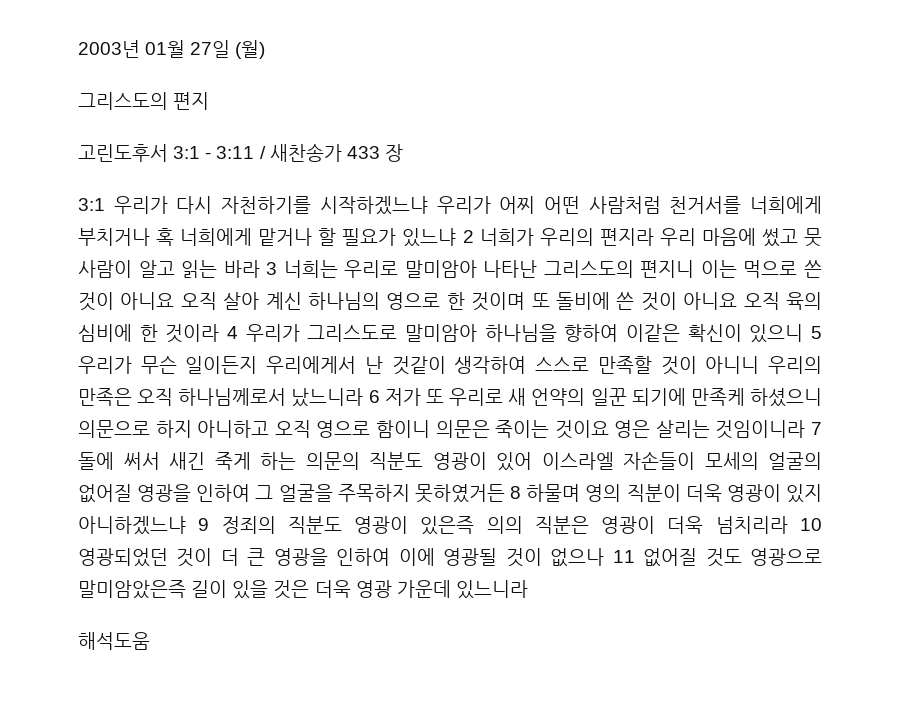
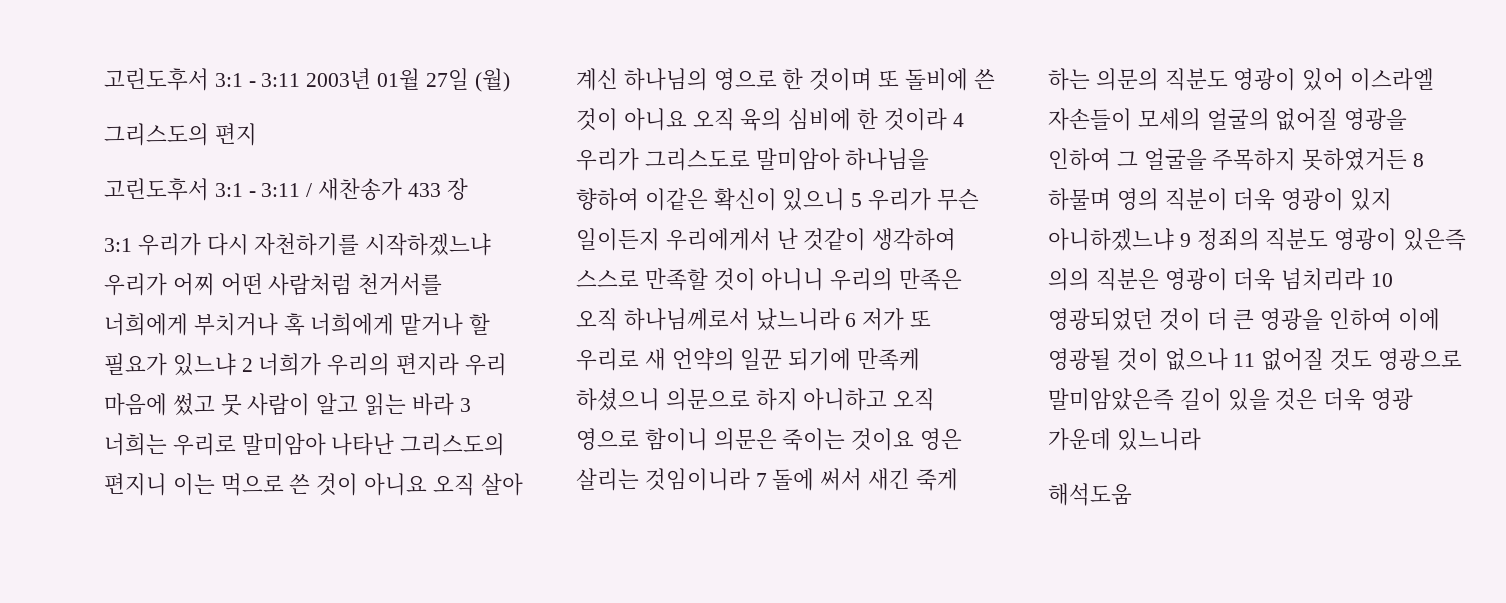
- 2003년 01월 27일 (월)
+ 고린도후서 3:1 - 3:11 2003년 01월 27일 (월)

